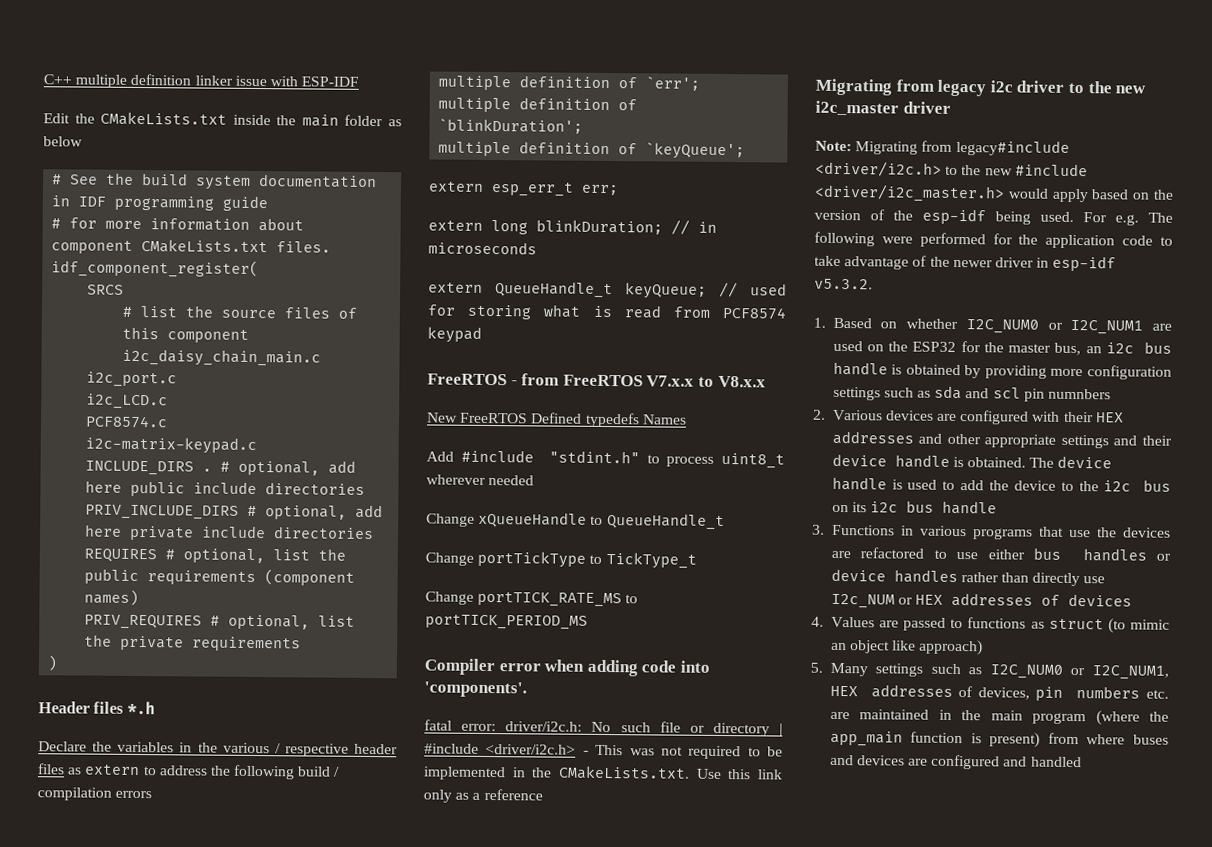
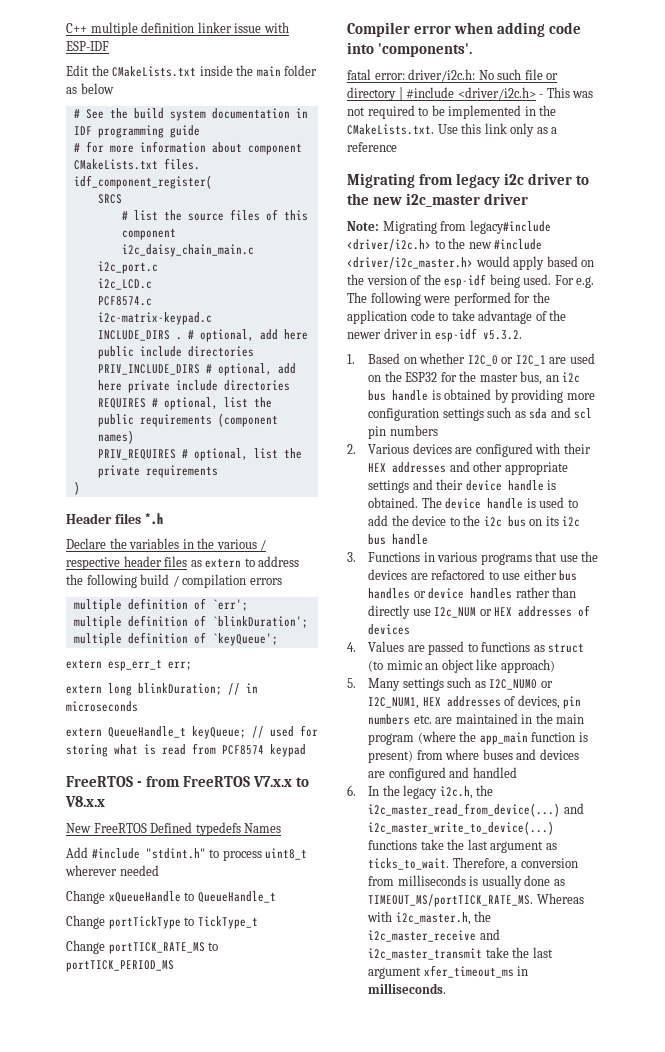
- 1. Based on whether I2C_NUM0 or I2C_NUM1 are used on the ESP32 for the master bus, an i2c bus handle is obtained by providing more configuration settings such as sda and scl pin numnbers
+ 1. Based on whether I2C_0 or I2C_1 are used on the ESP32 for the master bus, an i2c bus handle is obtained by providing more configuration settings such as sda and scl pin numbers
+ 6. In the legacy i2c.h, the i2c_master_read_from_device(...) and i2c_master_write_to_device(...) functions take the last argument as ticks_to_wait. Therefore, a conversion from milliseconds is usually done as TIMEOUT_MS/portTICK_RATE_MS. Whereas with i2c_master.h, the i2c_master_receive and i2c_master_transmit take the last argument xfer_timeout_ms in milliseconds.

